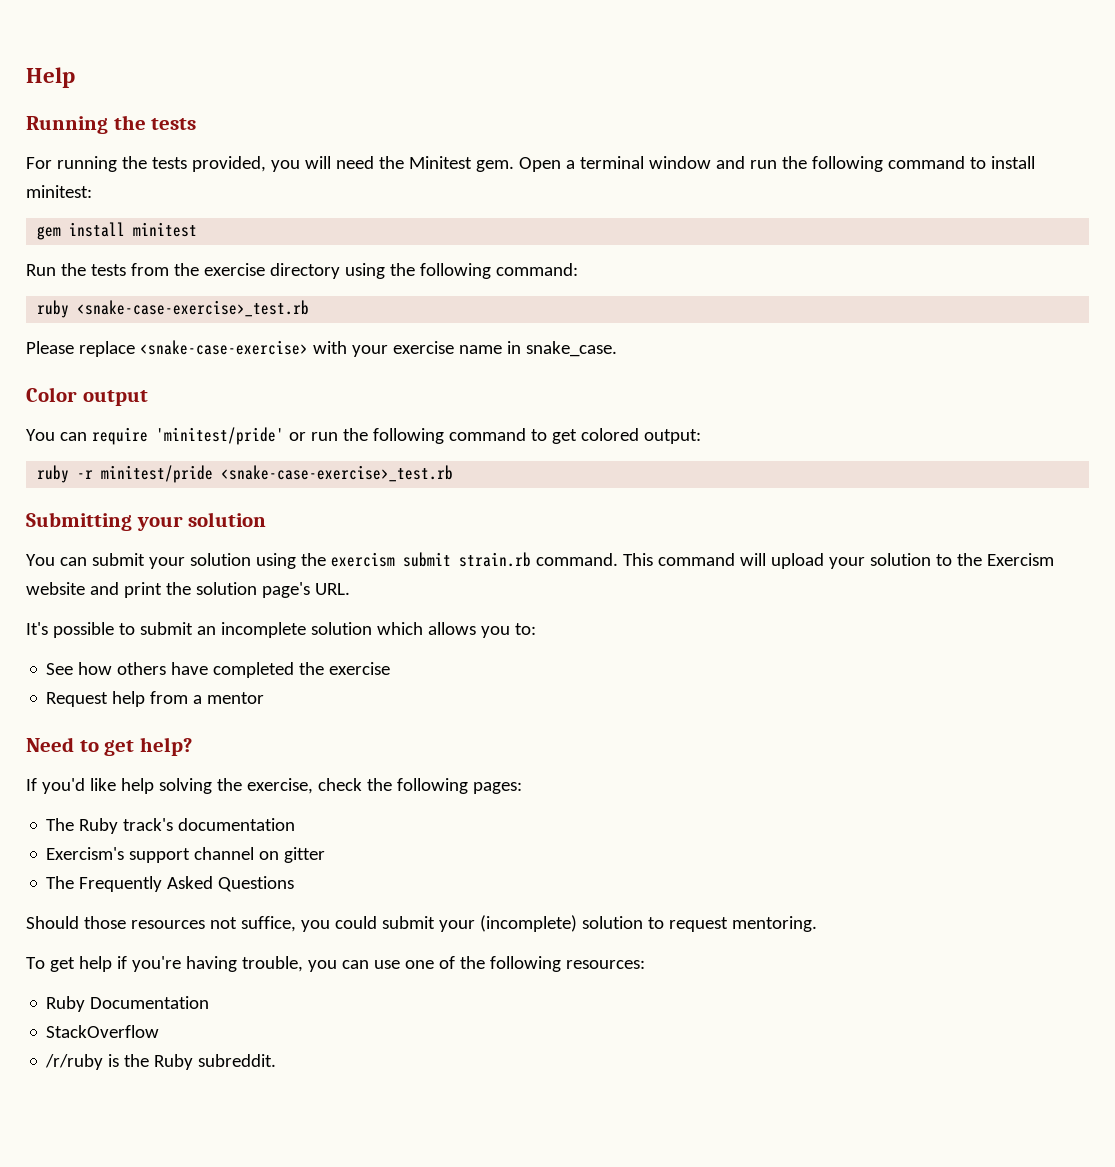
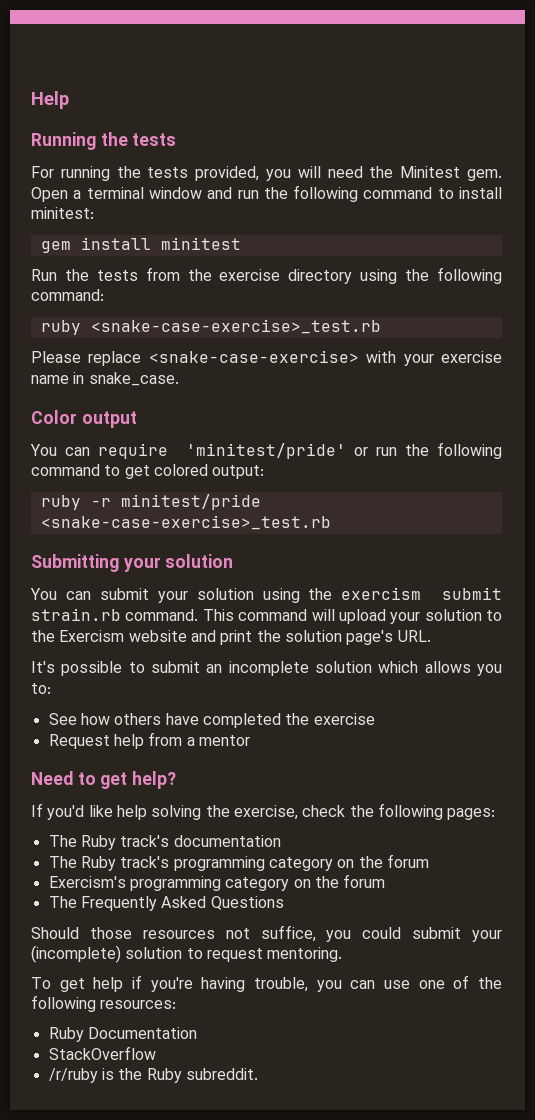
- Exercism's support channel on gitter
+ The Ruby track's programming category on the forum
+ Exercism's programming category on the forum

